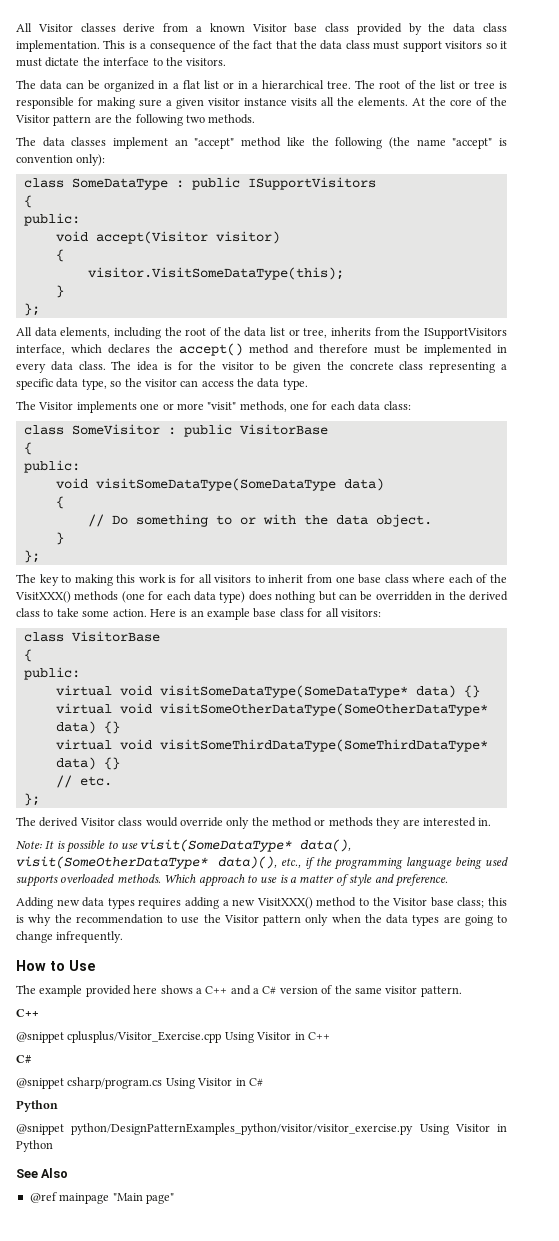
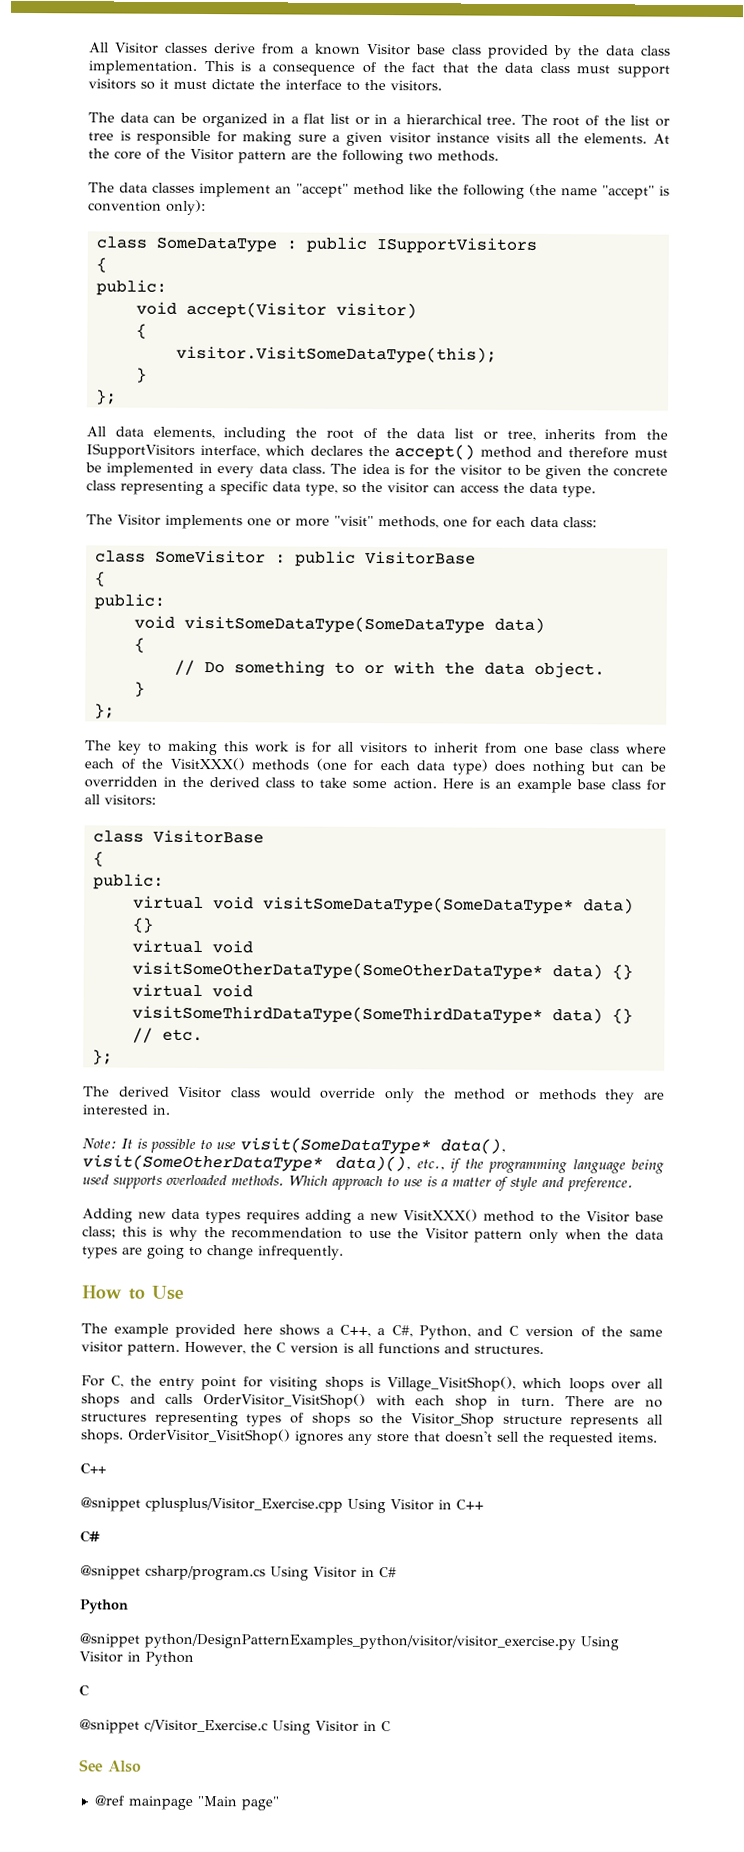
- The example provided here shows a C++ and a C# version of the same visitor pattern.
+ The example provided here shows a C++, a C#, Python, and C version of the same visitor pattern. However, the C version is all functions and structures.
+ For C, the entry point for visiting shops is Village_VisitShop(), which loops over all shops and calls OrderVisitor_VisitShop() with each shop in turn. There are no structures representing types of shops so the Visitor_Shop structure represents all shops. OrderVisitor_VisitShop() ignores any store that doesn't sell the requested items.
  @snippet python/DesignPatternExamples_python/visitor/visitor_exercise.py Using Visitor in Python
+ C
+ @snippet c/Visitor_Exercise.c Using Visitor in C

